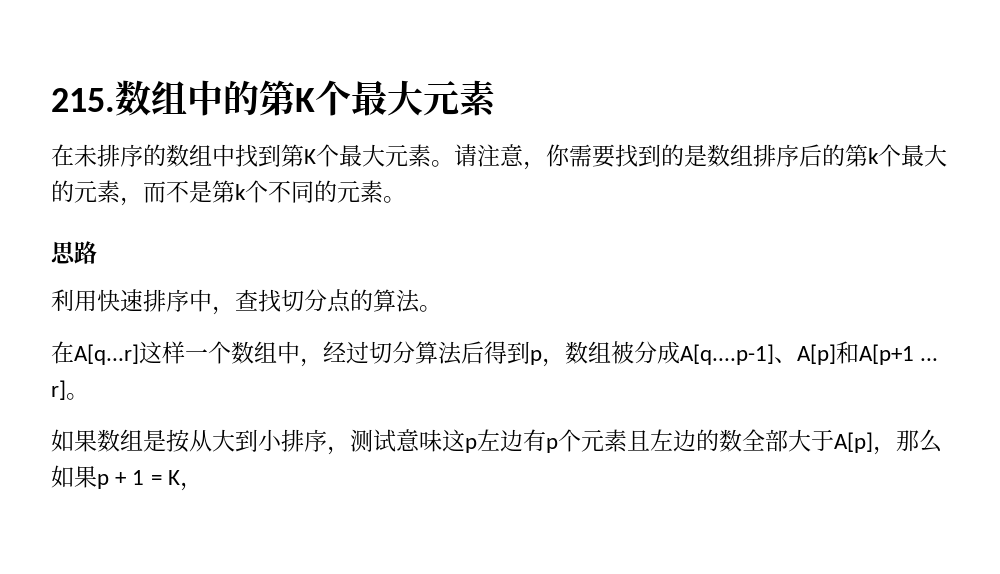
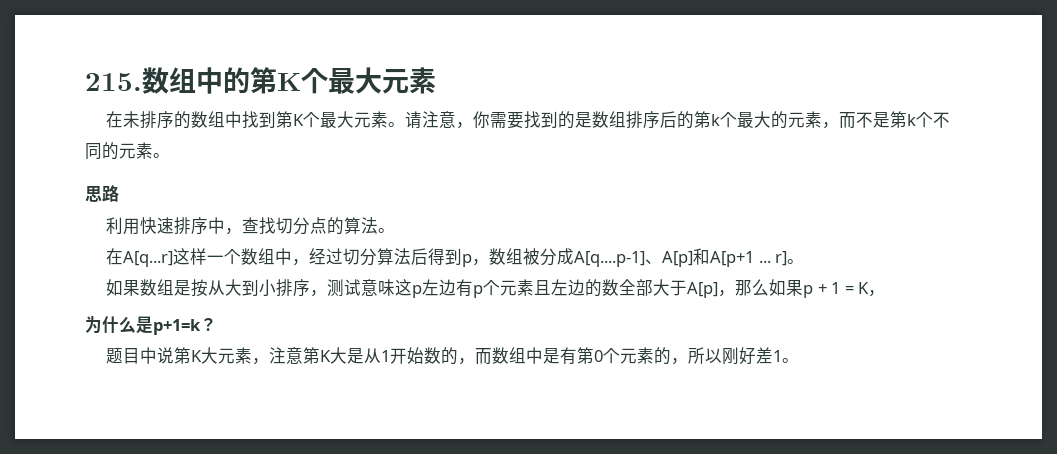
+ 为什么是p+1=k？
+ 题目中说第K大元素，注意第K大是从1开始数的，而数组中是有第0个元素的，所以刚好差1。

